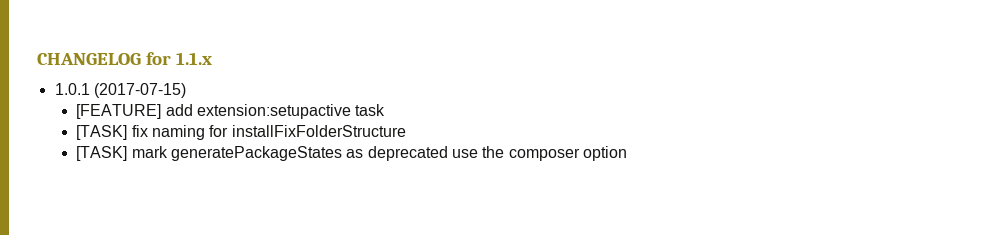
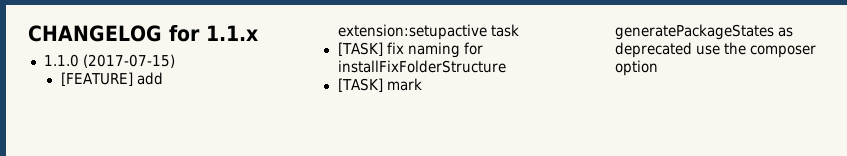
- 1.0.1 (2017-07-15)
+ 1.1.0 (2017-07-15)

